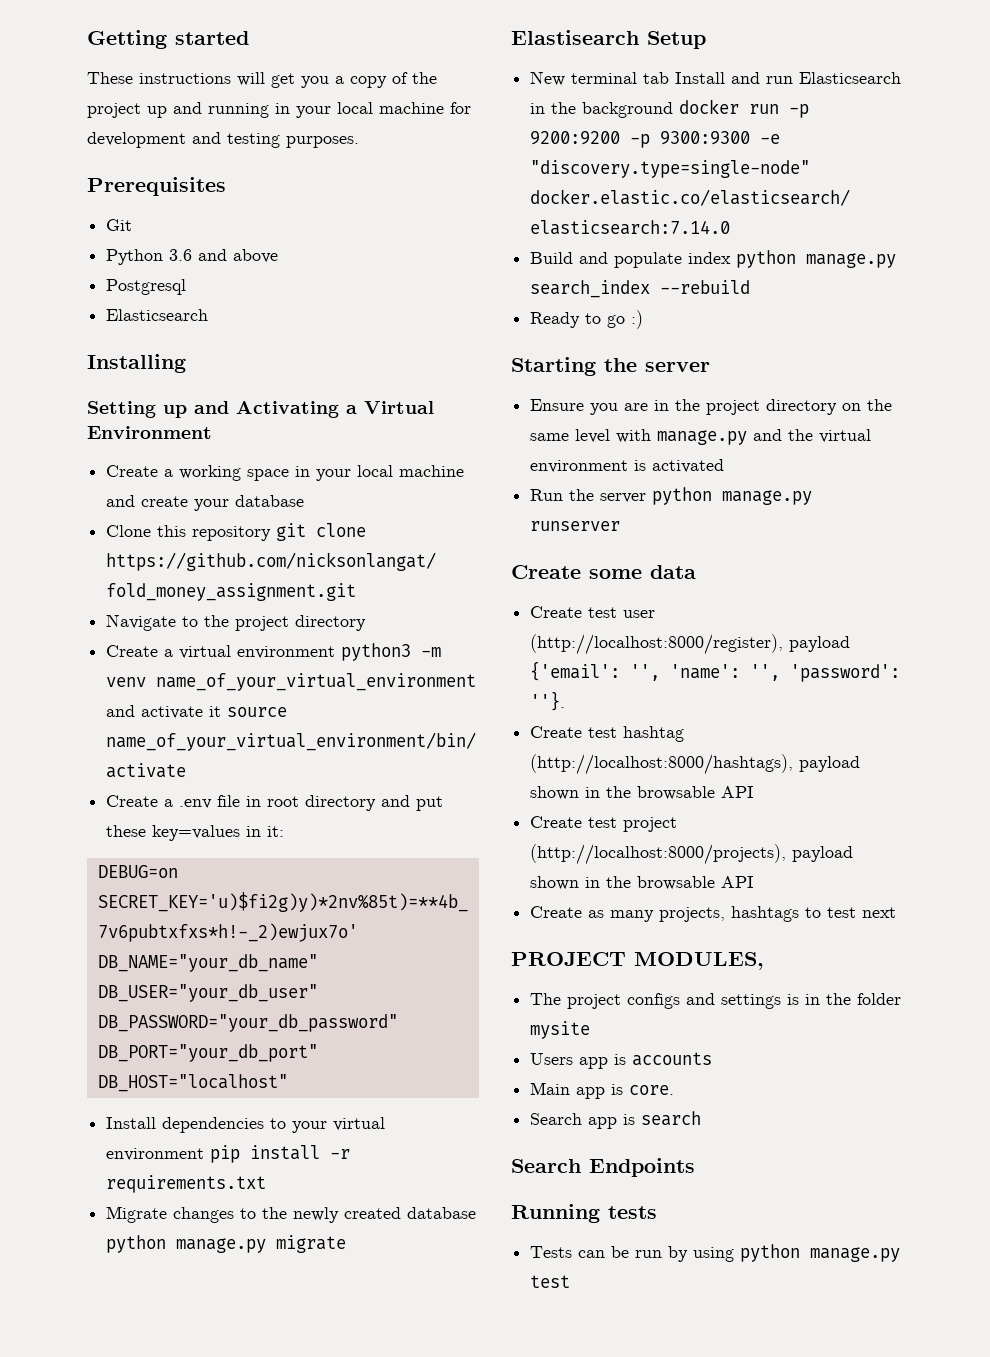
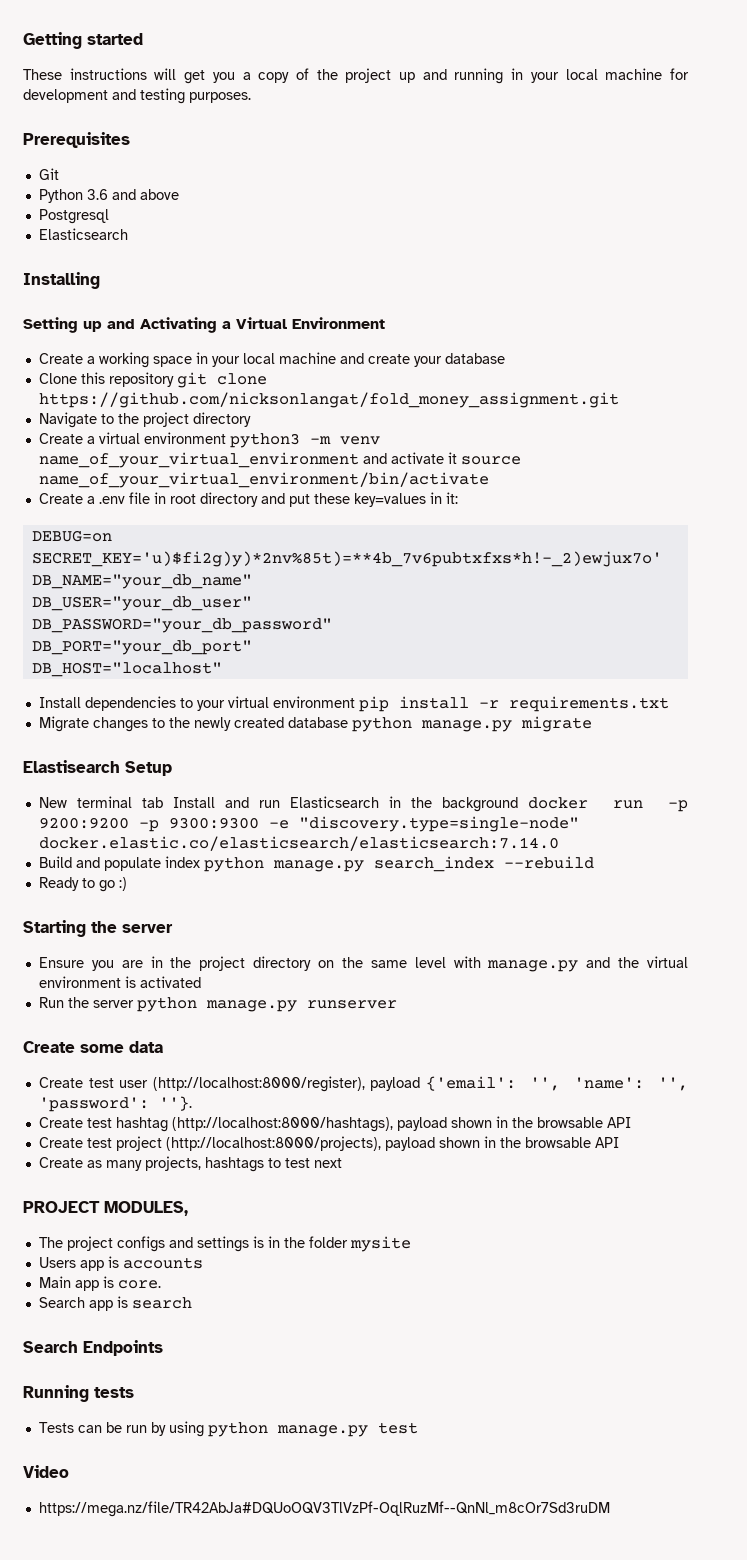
+ Video
+ https://mega.nz/file/TR42AbJa#DQUoOQV3TlVzPf-OqlRuzMf--QnNl_m8cOr7Sd3ruDM

